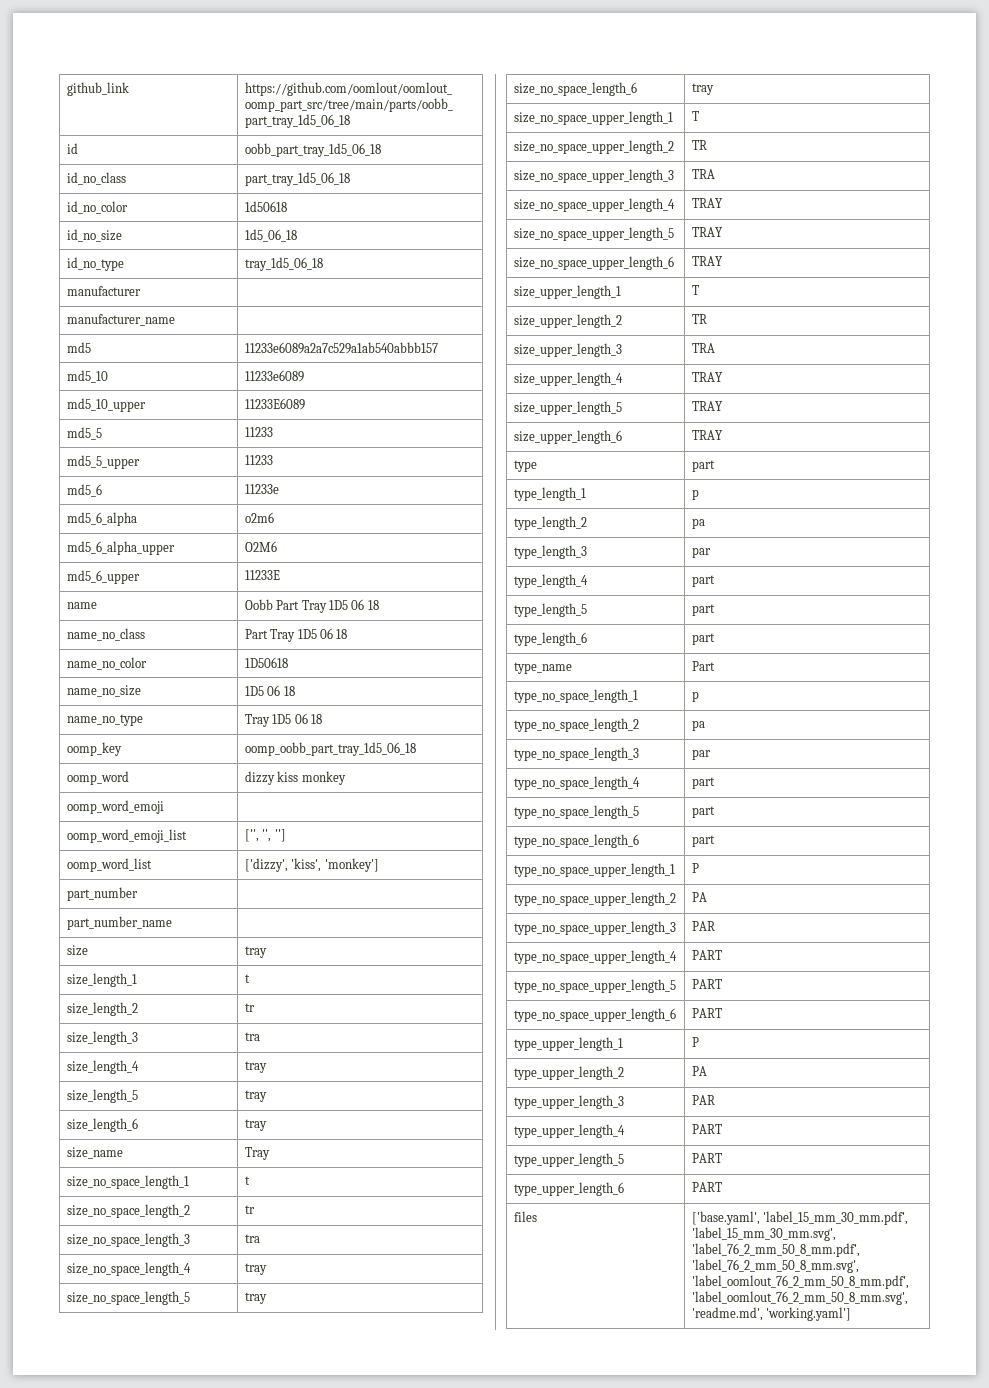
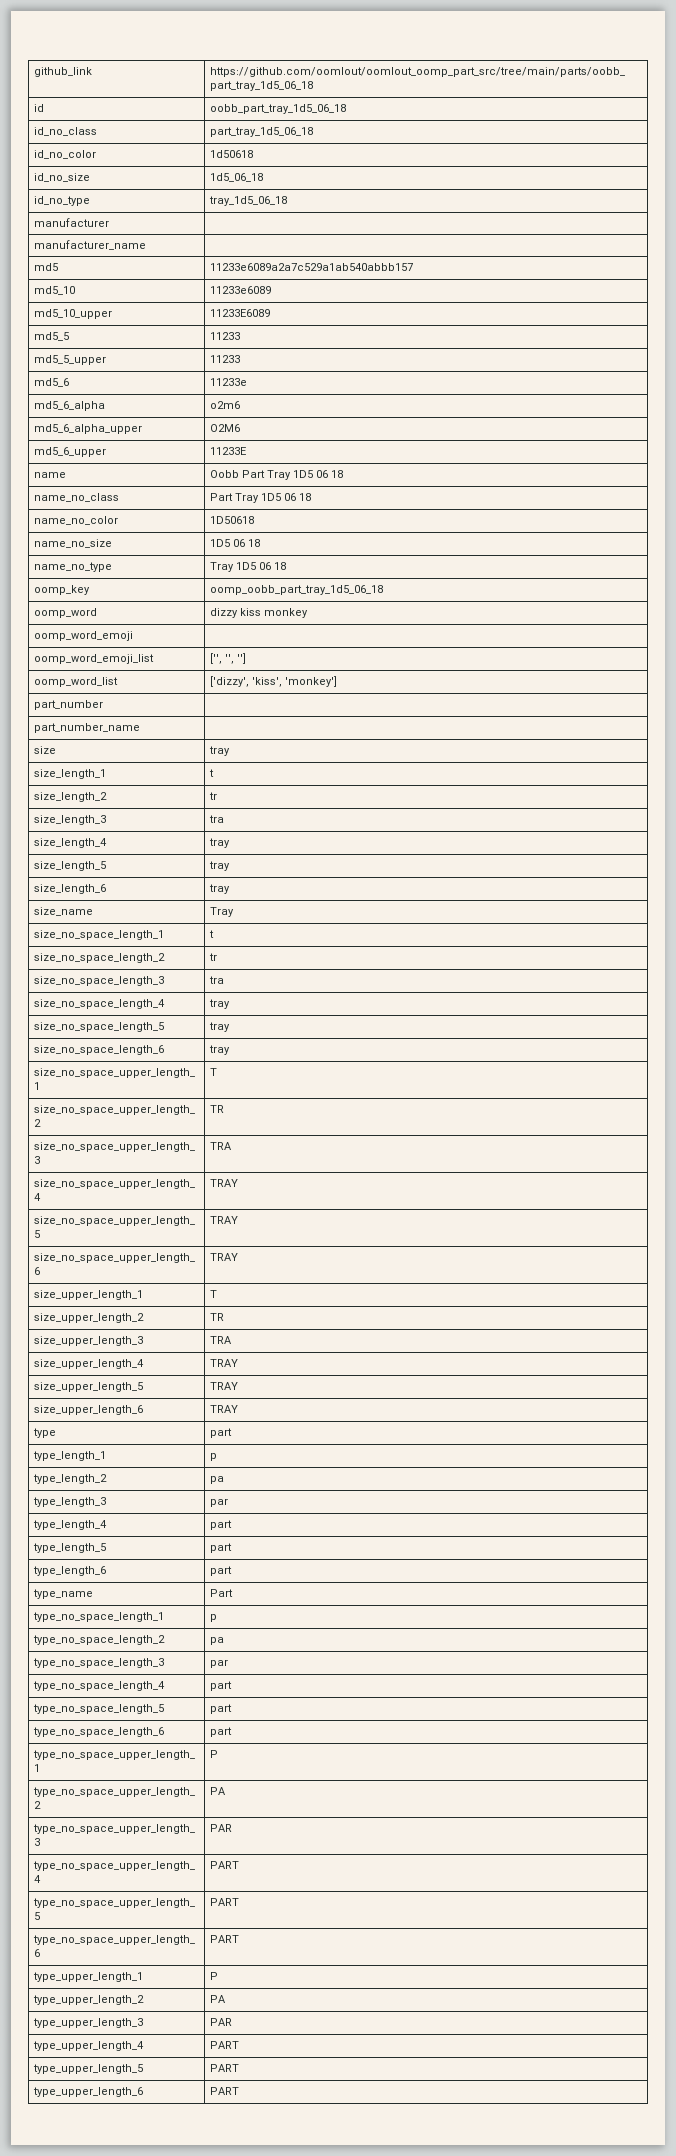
- files | ['base.yaml', 'label_15_mm_30_mm.pdf', 'label_15_mm_30_mm.svg', 'label_76_2_mm_50_8_mm.pdf', 'label_76_2_mm_50_8_mm.svg', 'label_oomlout_76_2_mm_50_8_mm.pdf', 'label_oomlout_76_2_mm_50_8_mm.svg', 'readme.md', 'working.yaml']

